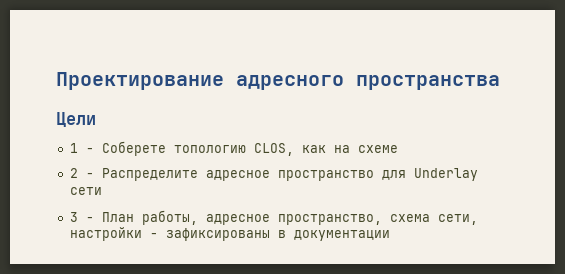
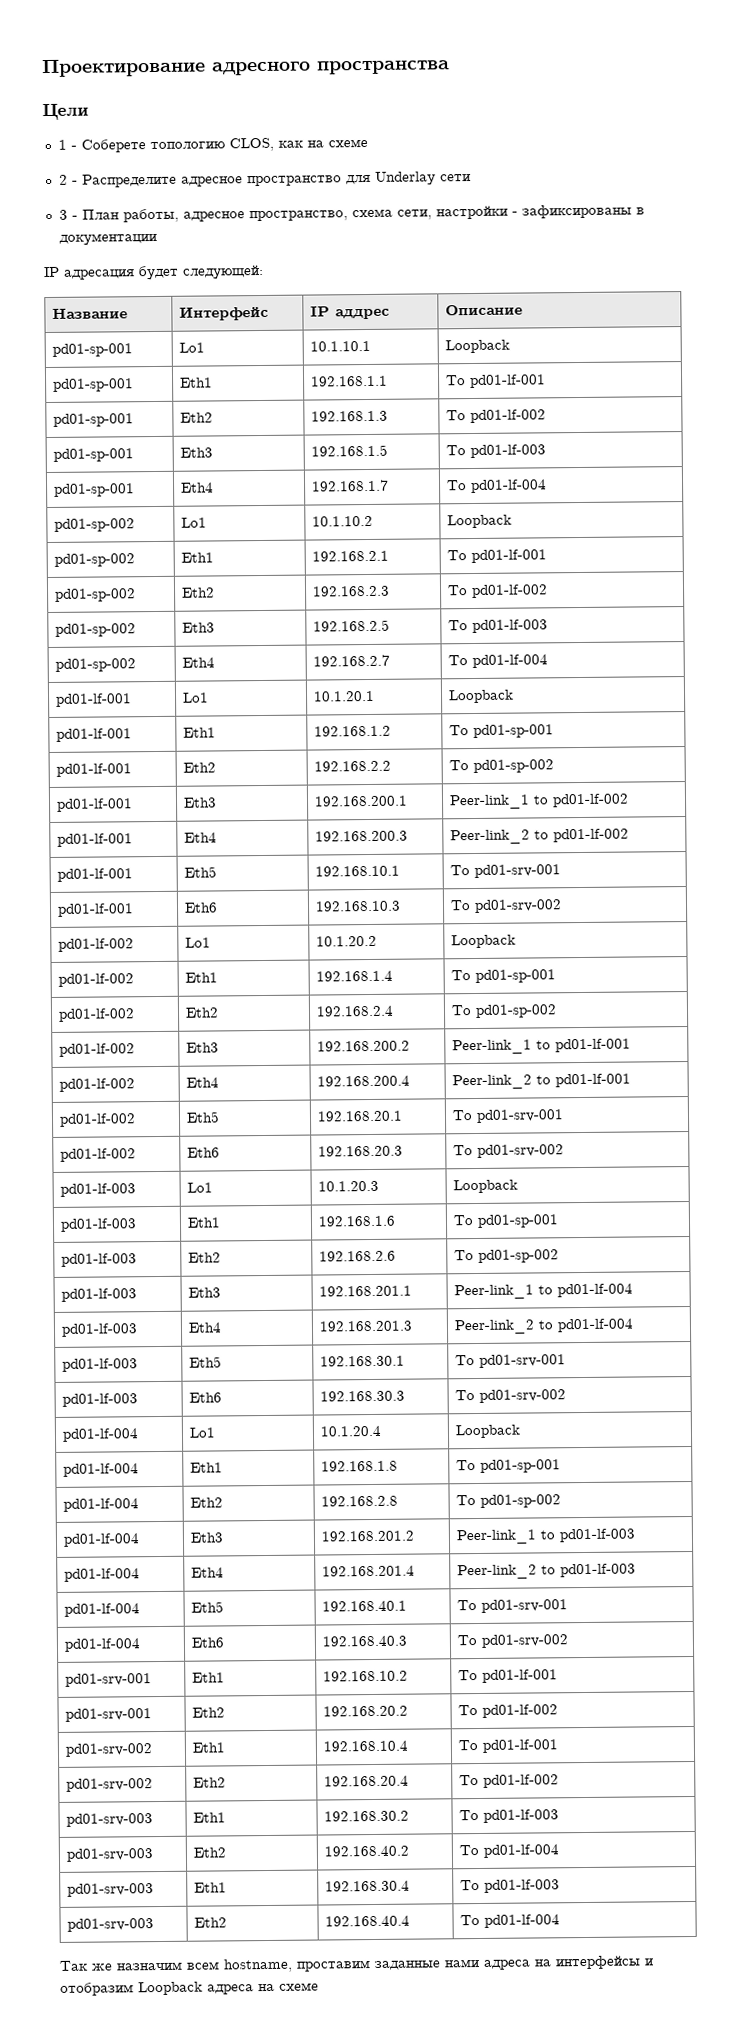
+ IP адресация будет следующей:
+ Название | Интерфейс | IP аддрес | Описание
+ pd01-sp-001 | Lo1 | 10.1.10.1 | Loopback
+ pd01-sp-001 | Eth1 | 192.168.1.1 | To pd01-lf-001
+ pd01-sp-001 | Eth2 | 192.168.1.3 | To pd01-lf-002
+ pd01-sp-001 | Eth3 | 192.168.1.5 | To pd01-lf-003
+ pd01-sp-001 | Eth4 | 192.168.1.7 | To pd01-lf-004
+ pd01-sp-002 | Lo1 | 10.1.10.2 | Loopback
+ pd01-sp-002 | Eth1 | 192.168.2.1 | To pd01-lf-001
+ pd01-sp-002 | Eth2 | 192.168.2.3 | To pd01-lf-002
+ pd01-sp-002 | Eth3 | 192.168.2.5 | To pd01-lf-003
+ pd01-sp-002 | Eth4 | 192.168.2.7 | To pd01-lf-004
+ pd01-lf-001 | Lo1 | 10.1.20.1 | Loopback
+ pd01-lf-001 | Eth1 | 192.168.1.2 | To pd01-sp-001
+ pd01-lf-001 | Eth2 | 192.168.2.2 | To pd01-sp-002
+ pd01-lf-001 | Eth3 | 192.168.200.1 | Peer-link_1 to pd01-lf-002
+ pd01-lf-001 | Eth4 | 192.168.200.3 | Peer-link_2 to pd01-lf-002
+ pd01-lf-001 | Eth5 | 192.168.10.1 | To pd01-srv-001
+ pd01-lf-001 | Eth6 | 192.168.10.3 | To pd01-srv-002
+ pd01-lf-002 | Lo1 | 10.1.20.2 | Loopback
+ pd01-lf-002 | Eth1 | 192.168.1.4 | To pd01-sp-001
+ pd01-lf-002 | Eth2 | 192.168.2.4 | To pd01-sp-002
+ pd01-lf-002 | Eth3 | 192.168.200.2 | Peer-link_1 to pd01-lf-001
+ pd01-lf-002 | Eth4 | 192.168.200.4 | Peer-link_2 to pd01-lf-001
+ pd01-lf-002 | Eth5 | 192.168.20.1 | To pd01-srv-001
+ pd01-lf-002 | Eth6 | 192.168.20.3 | To pd01-srv-002
+ pd01-lf-003 | Lo1 | 10.1.20.3 | Loopback
+ pd01-lf-003 | Eth1 | 192.168.1.6 | To pd01-sp-001
+ pd01-lf-003 | Eth2 | 192.168.2.6 | To pd01-sp-002
+ pd01-lf-003 | Eth3 | 192.168.201.1 | Peer-link_1 to pd01-lf-004
+ pd01-lf-003 | Eth4 | 192.168.201.3 | Peer-link_2 to pd01-lf-004
+ pd01-lf-003 | Eth5 | 192.168.30.1 | To pd01-srv-001
+ pd01-lf-003 | Eth6 | 192.168.30.3 | To pd01-srv-002
+ pd01-lf-004 | Lo1 | 10.1.20.4 | Loopback
+ pd01-lf-004 | Eth1 | 192.168.1.8 | To pd01-sp-001
+ pd01-lf-004 | Eth2 | 192.168.2.8 | To pd01-sp-002
+ pd01-lf-004 | Eth3 | 192.168.201.2 | Peer-link_1 to pd01-lf-003
+ pd01-lf-004 | Eth4 | 192.168.201.4 | Peer-link_2 to pd01-lf-003
+ pd01-lf-004 | Eth5 | 192.168.40.1 | To pd01-srv-001
+ pd01-lf-004 | Eth6 | 192.168.40.3 | To pd01-srv-002
+ pd01-srv-001 | Eth1 | 192.168.10.2 | To pd01-lf-001
+ pd01-srv-001 | Eth2 | 192.168.20.2 | To pd01-lf-002
+ pd01-srv-002 | Eth1 | 192.168.10.4 | To pd01-lf-001
+ pd01-srv-002 | Eth2 | 192.168.20.4 | To pd01-lf-002
+ pd01-srv-003 | Eth1 | 192.168.30.2 | To pd01-lf-003
+ pd01-srv-003 | Eth2 | 192.168.40.2 | To pd01-lf-004
+ pd01-srv-003 | Eth1 | 192.168.30.4 | To pd01-lf-003
+ pd01-srv-003 | Eth2 | 192.168.40.4 | To pd01-lf-004
+ Так же назначим всем hostname, проставим заданные нами адреса на интерфейсы и отобразим Loopback адреса на схеме

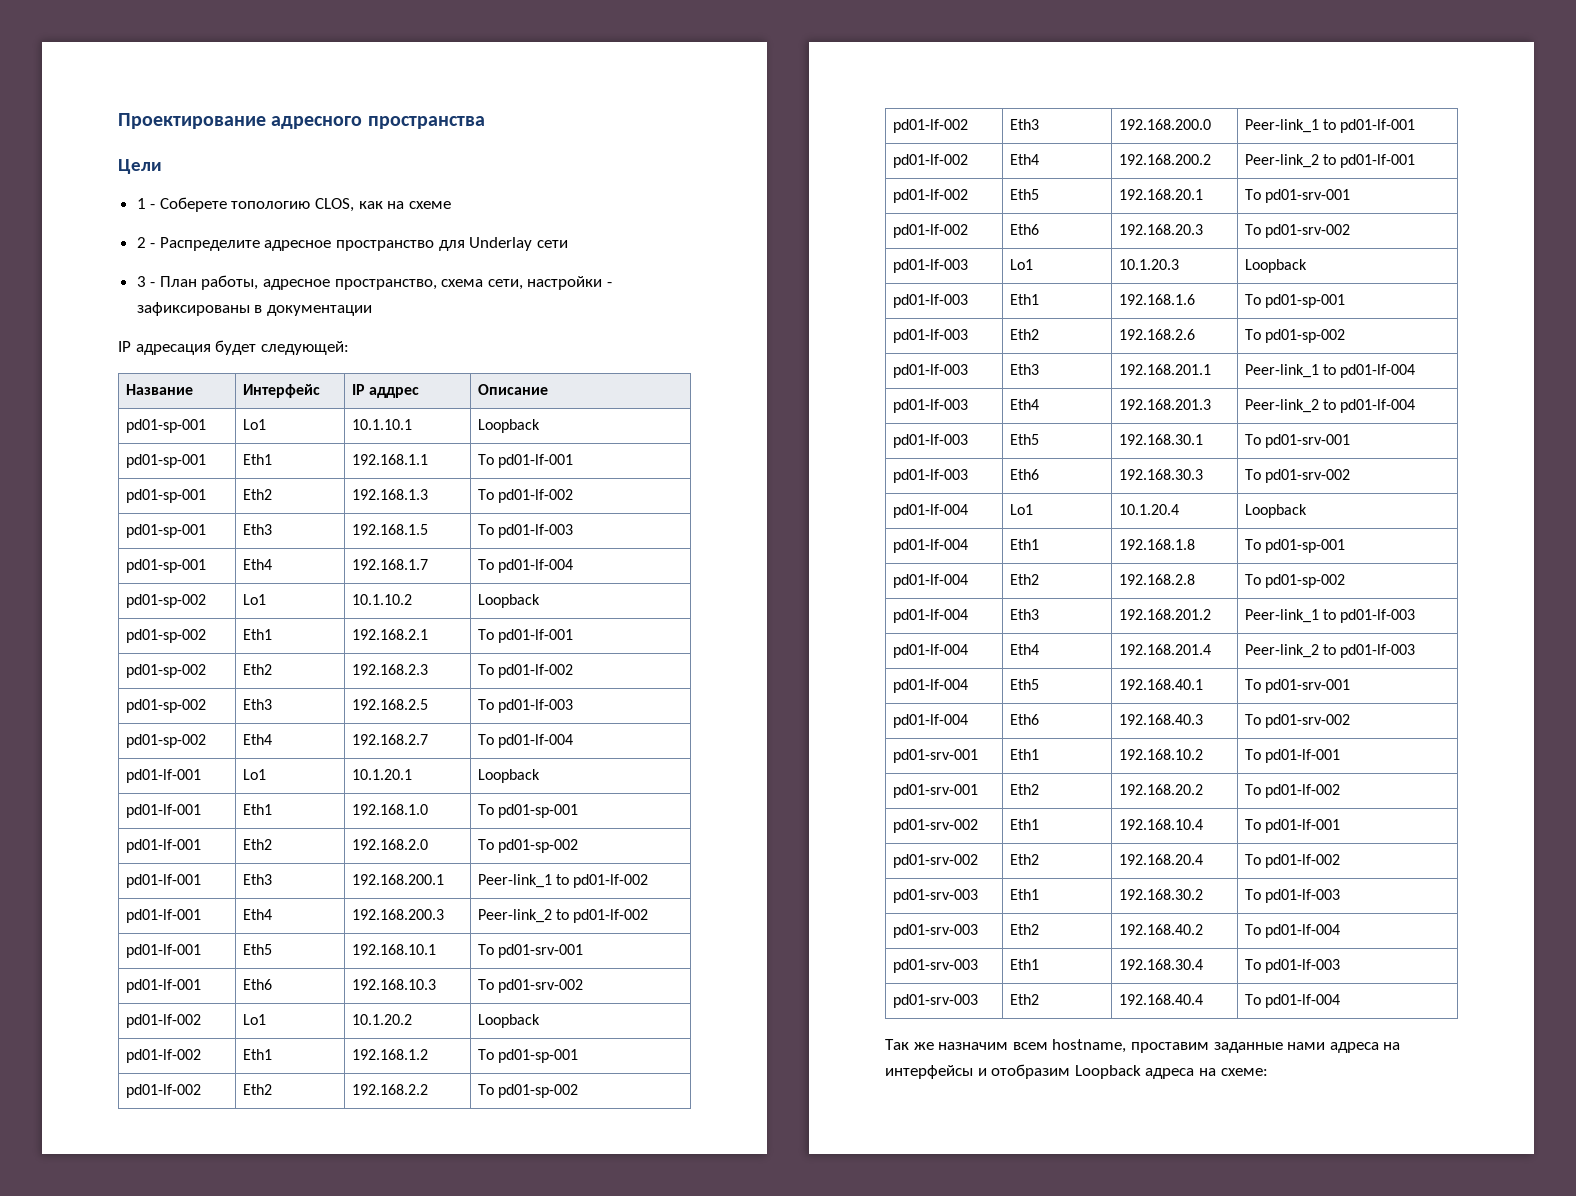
- pd01-lf-001 | Eth1 | 192.168.1.2 | To pd01-sp-001
+ pd01-lf-001 | Eth1 | 192.168.1.0 | To pd01-sp-001
- pd01-lf-001 | Eth2 | 192.168.2.2 | To pd01-sp-002
+ pd01-lf-001 | Eth2 | 192.168.2.0 | To pd01-sp-002
- pd01-lf-002 | Eth1 | 192.168.1.4 | To pd01-sp-001
+ pd01-lf-002 | Eth1 | 192.168.1.2 | To pd01-sp-001
- pd01-lf-002 | Eth2 | 192.168.2.4 | To pd01-sp-002
+ pd01-lf-002 | Eth2 | 192.168.2.2 | To pd01-sp-002
- pd01-lf-002 | Eth3 | 192.168.200.2 | Peer-link_1 to pd01-lf-001
+ pd01-lf-002 | Eth3 | 192.168.200.0 | Peer-link_1 to pd01-lf-001
- pd01-lf-002 | Eth4 | 192.168.200.4 | Peer-link_2 to pd01-lf-001
+ pd01-lf-002 | Eth4 | 192.168.200.2 | Peer-link_2 to pd01-lf-001
- Так же назначим всем hostname, проставим заданные нами адреса на интерфейсы и отобразим Loopback адреса на схеме
+ Так же назначим всем hostname, проставим заданные нами адреса на интерфейсы и отобразим Loopback адреса на схеме:

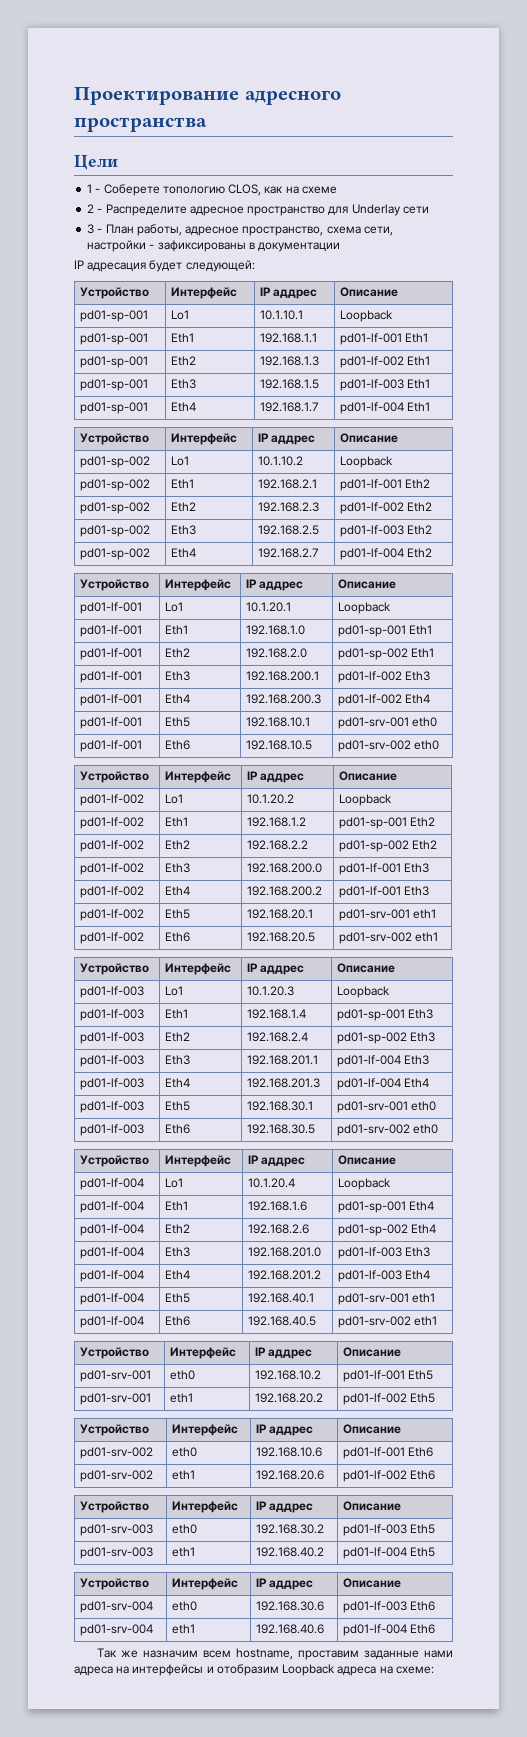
  IP адресация будет следующей:
- Название | Интерфейс | IP аддрес | Описание
+ Устройство | Интерфейс | IP аддрес | Описание
- pd01-sp-001 | Eth1 | 192.168.1.1 | To pd01-lf-001
+ pd01-sp-001 | Eth1 | 192.168.1.1 | pd01-lf-001 Eth1
- pd01-sp-001 | Eth2 | 192.168.1.3 | To pd01-lf-002
+ pd01-sp-001 | Eth2 | 192.168.1.3 | pd01-lf-002 Eth1
- pd01-sp-001 | Eth3 | 192.168.1.5 | To pd01-lf-003
+ pd01-sp-001 | Eth3 | 192.168.1.5 | pd01-lf-003 Eth1
- pd01-sp-001 | Eth4 | 192.168.1.7 | To pd01-lf-004
+ pd01-sp-001 | Eth4 | 192.168.1.7 | pd01-lf-004 Eth1
+ Устройство | Интерфейс | IP аддрес | Описание
- pd01-sp-002 | Eth1 | 192.168.2.1 | To pd01-lf-001
+ pd01-sp-002 | Eth1 | 192.168.2.1 | pd01-lf-001 Eth2
- pd01-sp-002 | Eth2 | 192.168.2.3 | To pd01-lf-002
+ pd01-sp-002 | Eth2 | 192.168.2.3 | pd01-lf-002 Eth2
- pd01-sp-002 | Eth3 | 192.168.2.5 | To pd01-lf-003
+ pd01-sp-002 | Eth3 | 192.168.2.5 | pd01-lf-003 Eth2
- pd01-sp-002 | Eth4 | 192.168.2.7 | To pd01-lf-004
+ pd01-sp-002 | Eth4 | 192.168.2.7 | pd01-lf-004 Eth2
+ Устройство | Интерфейс | IP аддрес | Описание
- pd01-lf-001 | Eth1 | 192.168.1.0 | To pd01-sp-001
+ pd01-lf-001 | Eth1 | 192.168.1.0 | pd01-sp-001 Eth1
- pd01-lf-001 | Eth2 | 192.168.2.0 | To pd01-sp-002
+ pd01-lf-001 | Eth2 | 192.168.2.0 | pd01-sp-002 Eth1
- pd01-lf-001 | Eth3 | 192.168.200.1 | Peer-link_1 to pd01-lf-002
+ pd01-lf-001 | Eth3 | 192.168.200.1 | pd01-lf-002 Eth3
- pd01-lf-001 | Eth4 | 192.168.200.3 | Peer-link_2 to pd01-lf-002
+ pd01-lf-001 | Eth4 | 192.168.200.3 | pd01-lf-002 Eth4
- pd01-lf-001 | Eth5 | 192.168.10.1 | To pd01-srv-001
+ pd01-lf-001 | Eth5 | 192.168.10.1 | pd01-srv-001 eth0
- pd01-lf-001 | Eth6 | 192.168.10.3 | To pd01-srv-002
+ pd01-lf-001 | Eth6 | 192.168.10.5 | pd01-srv-002 eth0
+ Устройство | Интерфейс | IP аддрес | Описание
- pd01-lf-002 | Eth1 | 192.168.1.2 | To pd01-sp-001
+ pd01-lf-002 | Eth1 | 192.168.1.2 | pd01-sp-001 Eth2
- pd01-lf-002 | Eth2 | 192.168.2.2 | To pd01-sp-002
+ pd01-lf-002 | Eth2 | 192.168.2.2 | pd01-sp-002 Eth2
- pd01-lf-002 | Eth3 | 192.168.200.0 | Peer-link_1 to pd01-lf-001
+ pd01-lf-002 | Eth3 | 192.168.200.0 | pd01-lf-001 Eth3
- pd01-lf-002 | Eth4 | 192.168.200.2 | Peer-link_2 to pd01-lf-001
+ pd01-lf-002 | Eth4 | 192.168.200.2 | pd01-lf-001 Eth3
- pd01-lf-002 | Eth5 | 192.168.20.1 | To pd01-srv-001
+ pd01-lf-002 | Eth5 | 192.168.20.1 | pd01-srv-001 eth1
- pd01-lf-002 | Eth6 | 192.168.20.3 | To pd01-srv-002
+ pd01-lf-002 | Eth6 | 192.168.20.5 | pd01-srv-002 eth1
+ Устройство | Интерфейс | IP аддрес | Описание
- pd01-lf-003 | Eth1 | 192.168.1.6 | To pd01-sp-001
+ pd01-lf-003 | Eth1 | 192.168.1.4 | pd01-sp-001 Eth3
- pd01-lf-003 | Eth2 | 192.168.2.6 | To pd01-sp-002
+ pd01-lf-003 | Eth2 | 192.168.2.4 | pd01-sp-002 Eth3
- pd01-lf-003 | Eth3 | 192.168.201.1 | Peer-link_1 to pd01-lf-004
+ pd01-lf-003 | Eth3 | 192.168.201.1 | pd01-lf-004 Eth3
- pd01-lf-003 | Eth4 | 192.168.201.3 | Peer-link_2 to pd01-lf-004
+ pd01-lf-003 | Eth4 | 192.168.201.3 | pd01-lf-004 Eth4
- pd01-lf-003 | Eth5 | 192.168.30.1 | To pd01-srv-001
+ pd01-lf-003 | Eth5 | 192.168.30.1 | pd01-srv-001 eth0
- pd01-lf-003 | Eth6 | 192.168.30.3 | To pd01-srv-002
+ pd01-lf-003 | Eth6 | 192.168.30.5 | pd01-srv-002 eth0
+ Устройство | Интерфейс | IP аддрес | Описание
- pd01-lf-004 | Eth1 | 192.168.1.8 | To pd01-sp-001
+ pd01-lf-004 | Eth1 | 192.168.1.6 | pd01-sp-001 Eth4
- pd01-lf-004 | Eth2 | 192.168.2.8 | To pd01-sp-002
+ pd01-lf-004 | Eth2 | 192.168.2.6 | pd01-sp-002 Eth4
- pd01-lf-004 | Eth3 | 192.168.201.2 | Peer-link_1 to pd01-lf-003
+ pd01-lf-004 | Eth3 | 192.168.201.0 | pd01-lf-003 Eth3
- pd01-lf-004 | Eth4 | 192.168.201.4 | Peer-link_2 to pd01-lf-003
+ pd01-lf-004 | Eth4 | 192.168.201.2 | pd01-lf-003 Eth4
- pd01-lf-004 | Eth5 | 192.168.40.1 | To pd01-srv-001
+ pd01-lf-004 | Eth5 | 192.168.40.1 | pd01-srv-001 eth1
- pd01-lf-004 | Eth6 | 192.168.40.3 | To pd01-srv-002
- pd01-srv-001 | Eth1 | 192.168.10.2 | To pd01-lf-001
- pd01-srv-001 | Eth2 | 192.168.20.2 | To pd01-lf-002
- pd01-srv-002 | Eth1 | 192.168.10.4 | To pd01-lf-001
- pd01-srv-002 | Eth2 | 192.168.20.4 | To pd01-lf-002
- pd01-srv-003 | Eth1 | 192.168.30.2 | To pd01-lf-003
- pd01-srv-003 | Eth2 | 192.168.40.2 | To pd01-lf-004
- pd01-srv-003 | Eth1 | 192.168.30.4 | To pd01-lf-003
- pd01-srv-003 | Eth2 | 192.168.40.4 | To pd01-lf-004
+ pd01-lf-004 | Eth6 | 192.168.40.5 | pd01-srv-002 eth1
+ Устройство | Интерфейс | IP аддрес | Описание
+ pd01-srv-001 | eth0 | 192.168.10.2 | pd01-lf-001 Eth5
+ pd01-srv-001 | eth1 | 192.168.20.2 | pd01-lf-002 Eth5
+ Устройство | Интерфейс | IP аддрес | Описание
+ pd01-srv-002 | eth0 | 192.168.10.6 | pd01-lf-001 Eth6
+ pd01-srv-002 | eth1 | 192.168.20.6 | pd01-lf-002 Eth6
+ Устройство | Интерфейс | IP аддрес | Описание
+ pd01-srv-003 | eth0 | 192.168.30.2 | pd01-lf-003 Eth5
+ pd01-srv-003 | eth1 | 192.168.40.2 | pd01-lf-004 Eth5
+ Устройство | Интерфейс | IP аддрес | Описание
+ pd01-srv-004 | eth0 | 192.168.30.6 | pd01-lf-003 Eth6
+ pd01-srv-004 | eth1 | 192.168.40.6 | pd01-lf-004 Eth6

